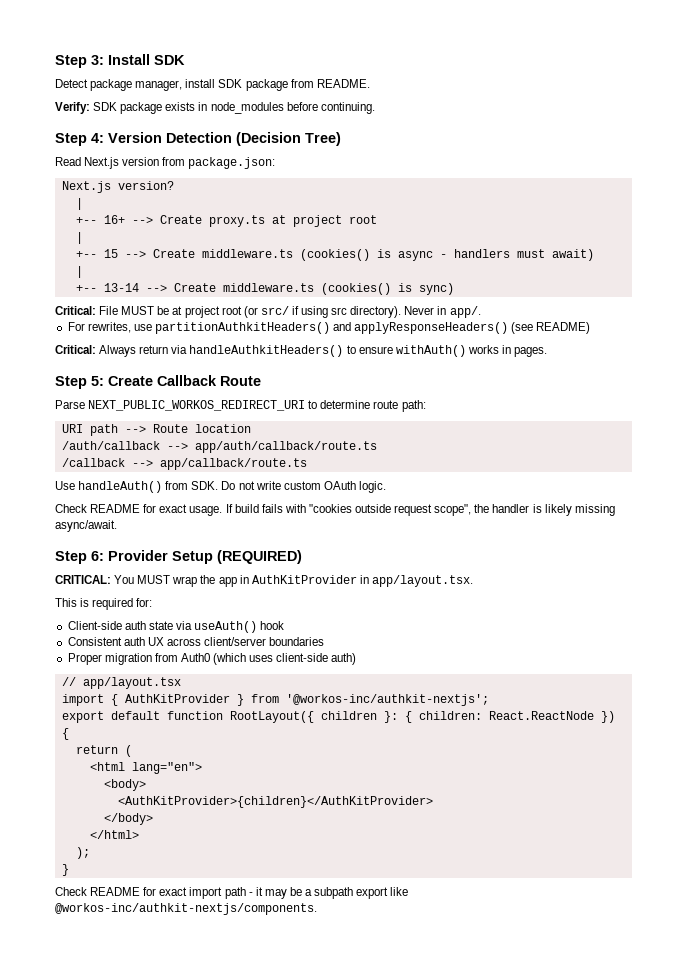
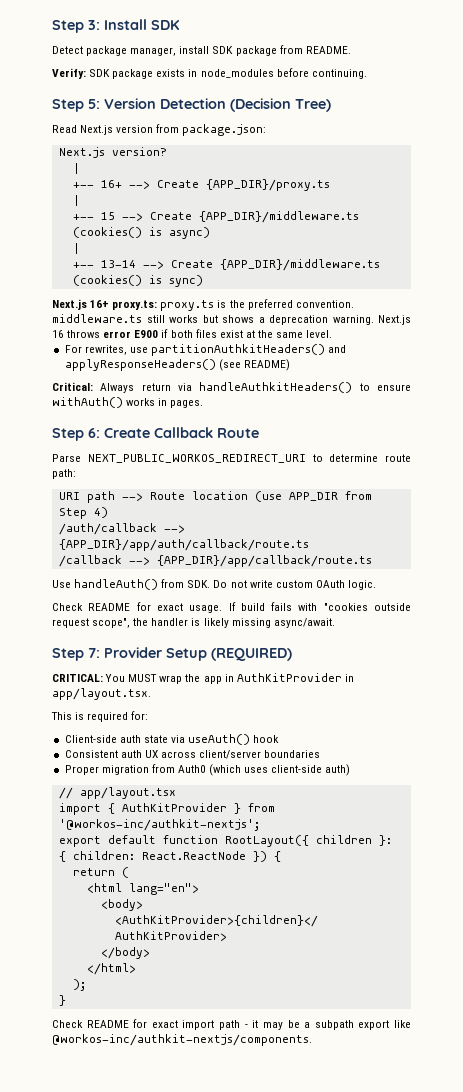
- Step 4: Version Detection (Decision Tree)
+ Step 5: Version Detection (Decision Tree)
- +-- 16+ --> Create proxy.ts at project root
+ +-- 16+ --> Create {APP_DIR}/proxy.ts
- +-- 15 --> Create middleware.ts (cookies() is async - handlers must await)
+ +-- 15 --> Create {APP_DIR}/middleware.ts (cookies() is async)
- +-- 13-14 --> Create middleware.ts (cookies() is sync)
+ +-- 13-14 --> Create {APP_DIR}/middleware.ts (cookies() is sync)
- Critical: File MUST be at project root (or src/ if using src directory). Never in app/.
+ Next.js 16+ proxy.ts: proxy.ts is the preferred convention. middleware.ts still works but shows a deprecation warning. Next.js 16 throws error E900 if both files exist at the same level.
- Step 5: Create Callback Route
+ Step 6: Create Callback Route
- URI path --> Route location
+ URI path --> Route location (use APP_DIR from Step 4)
- /auth/callback --> app/auth/callback/route.ts
+ /auth/callback --> {APP_DIR}/app/auth/callback/route.ts
- /callback --> app/callback/route.ts
+ /callback --> {APP_DIR}/app/callback/route.ts
- Step 6: Provider Setup (REQUIRED)
+ Step 7: Provider Setup (REQUIRED)

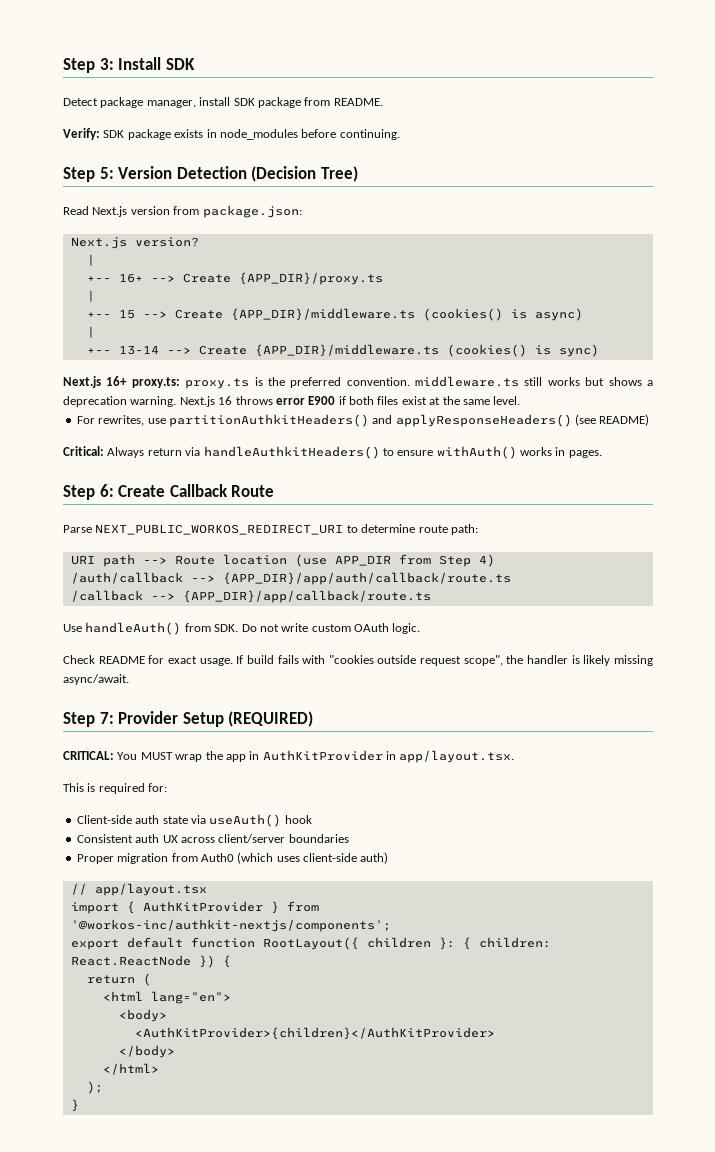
- import { AuthKitProvider } from '@workos-inc/authkit-nextjs';
+ import { AuthKitProvider } from '@workos-inc/authkit-nextjs/components';
- Check README for exact import path - it may be a subpath export like @workos-inc/authkit-nextjs/components.

